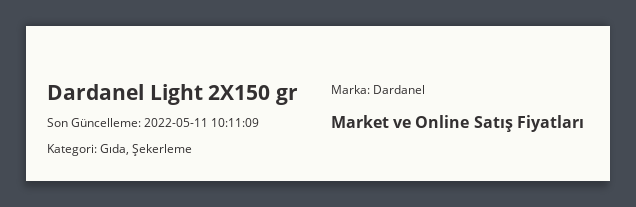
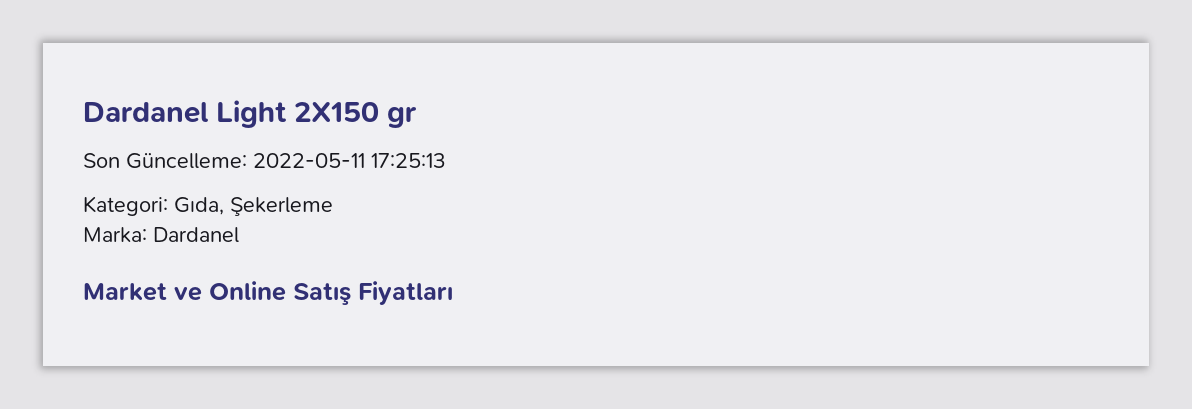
- Son Güncelleme: 2022-05-11 10:11:09
+ Son Güncelleme: 2022-05-11 17:25:13

